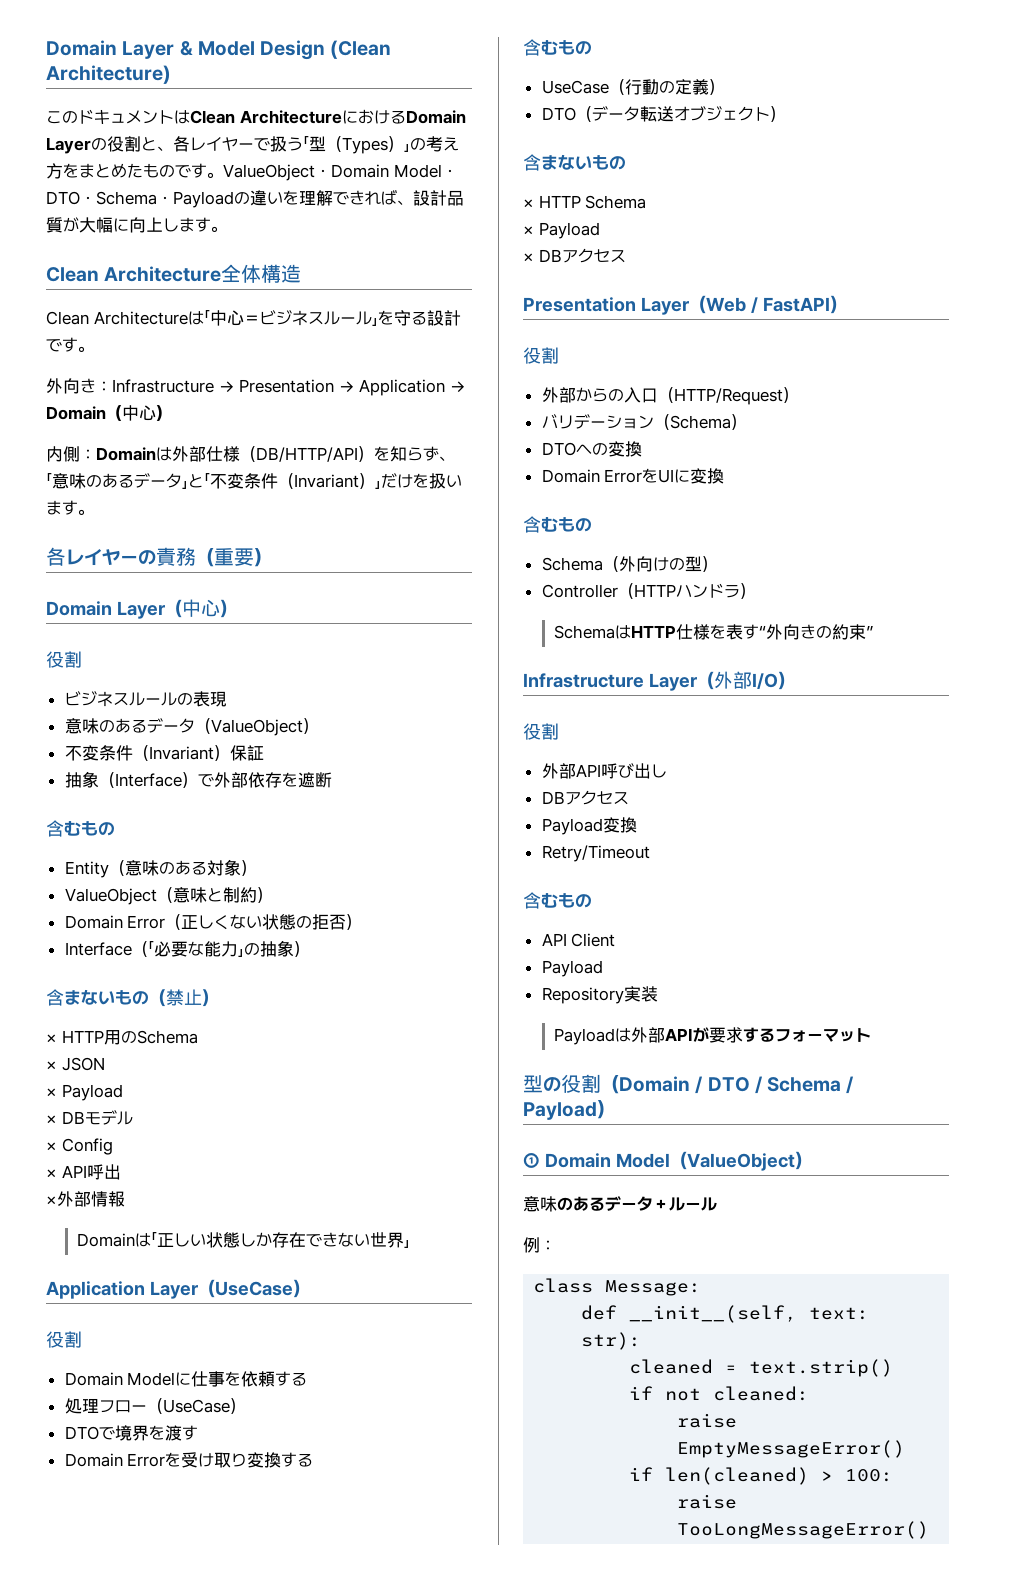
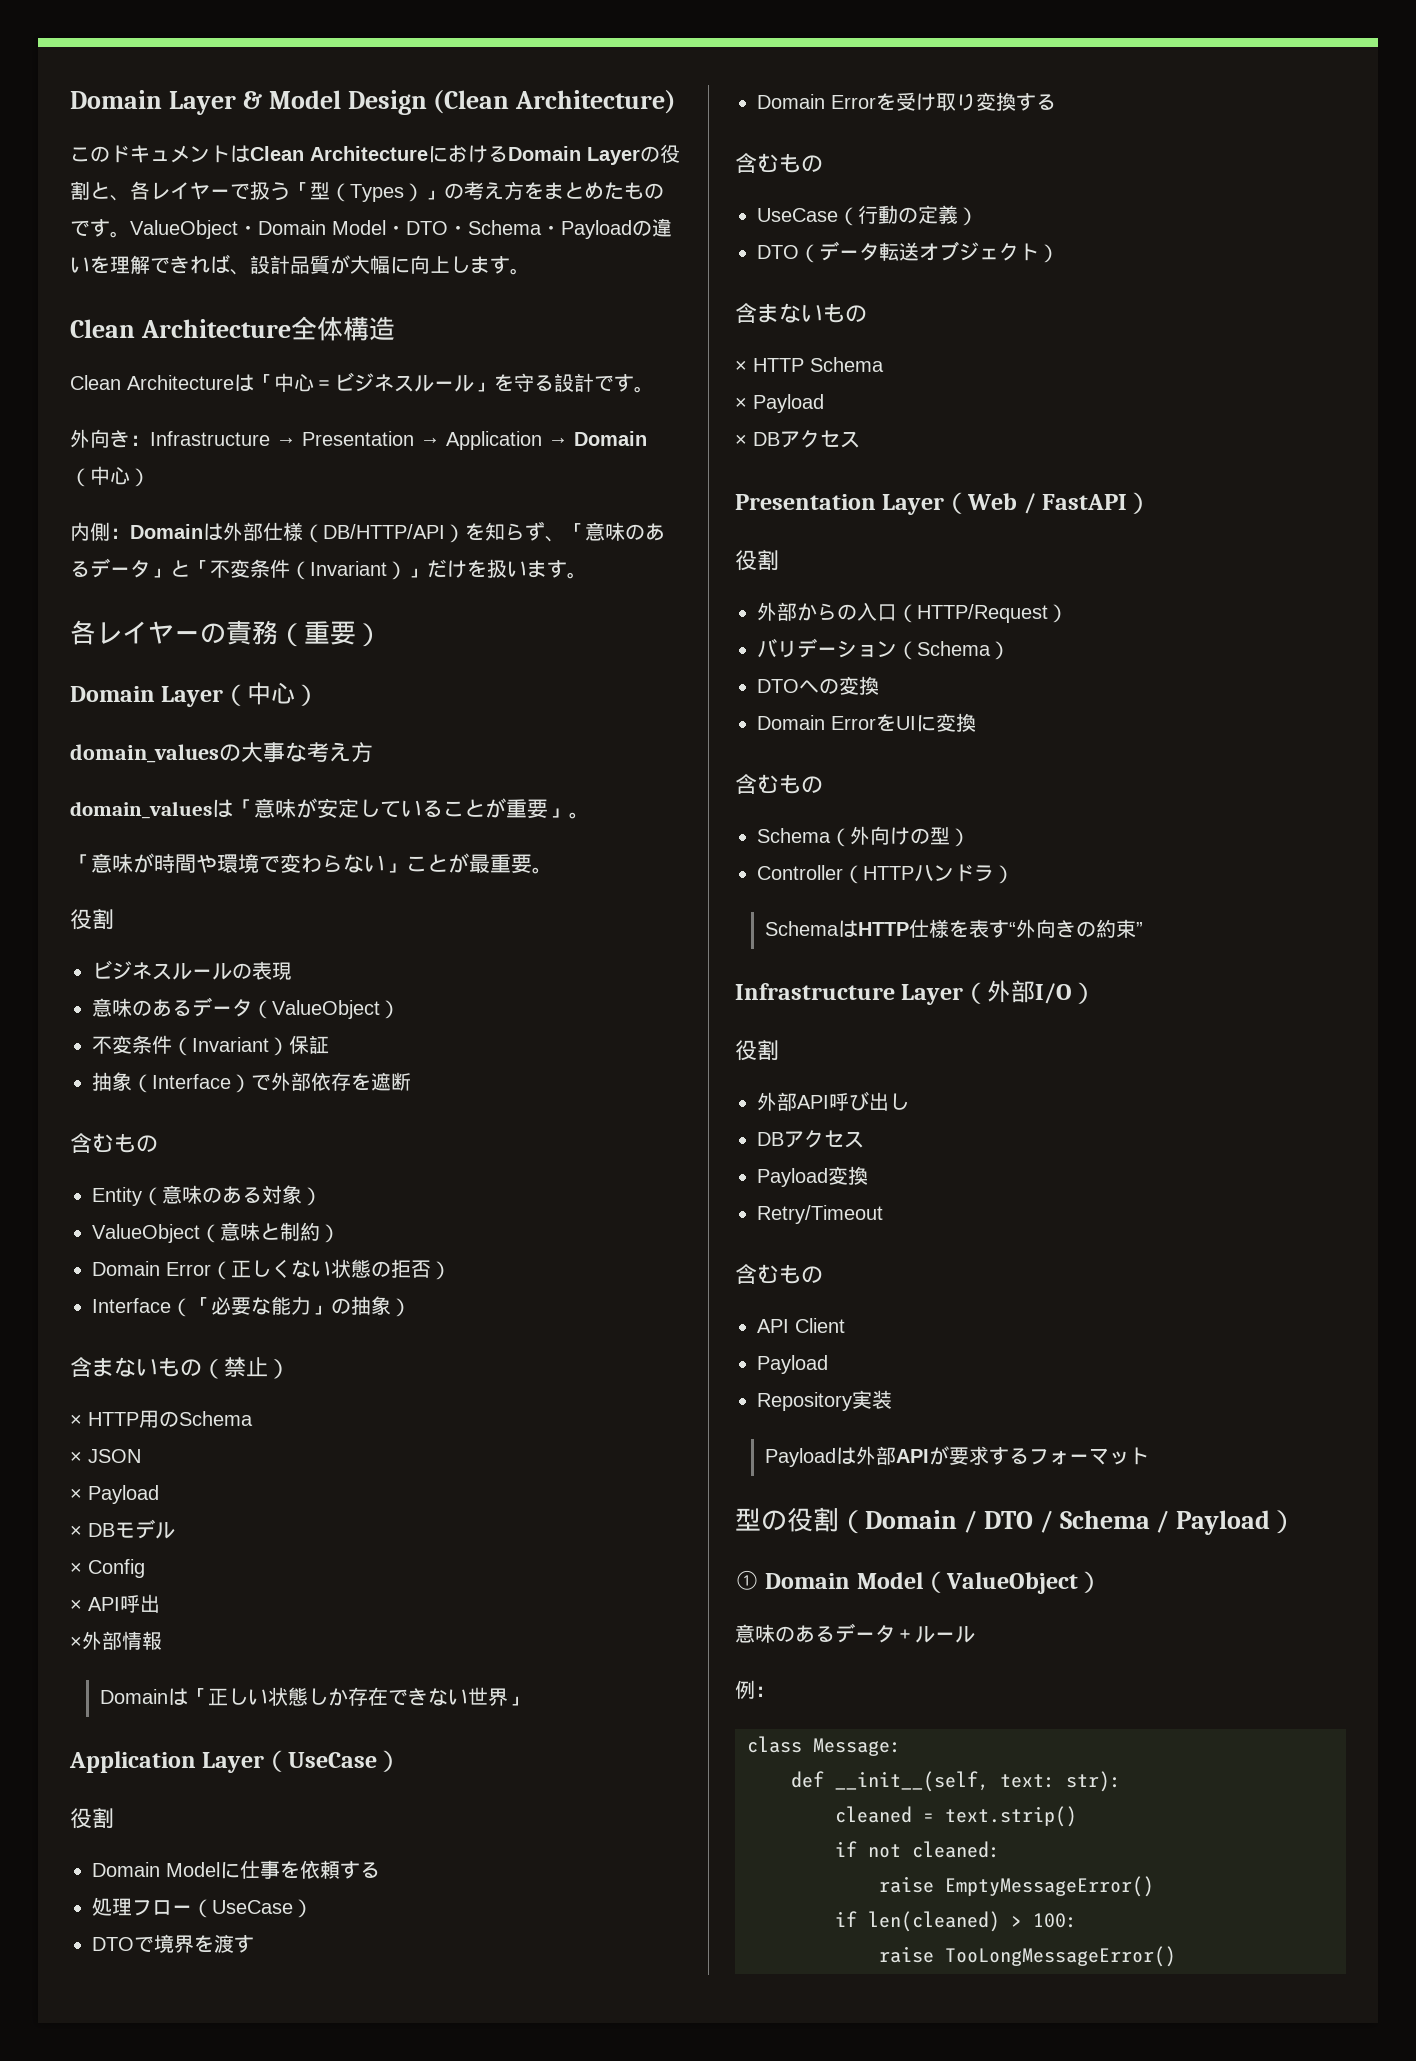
+ domain_valuesの大事な考え方
+ domain_valuesは「意味が安定していることが重要」。
+ 「意味が時間や環境で変わらない」ことが最重要。

